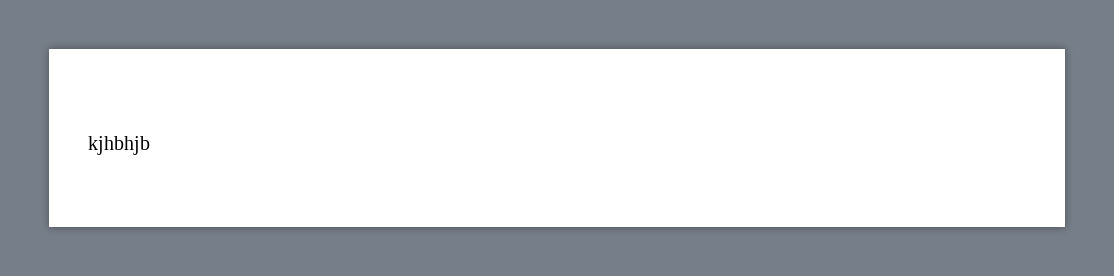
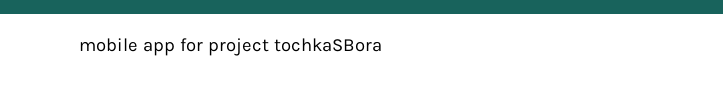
- kjhbhjb
+ mobile app for project tochkaSBora

